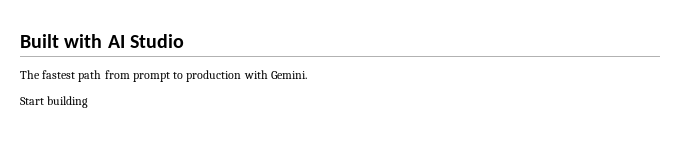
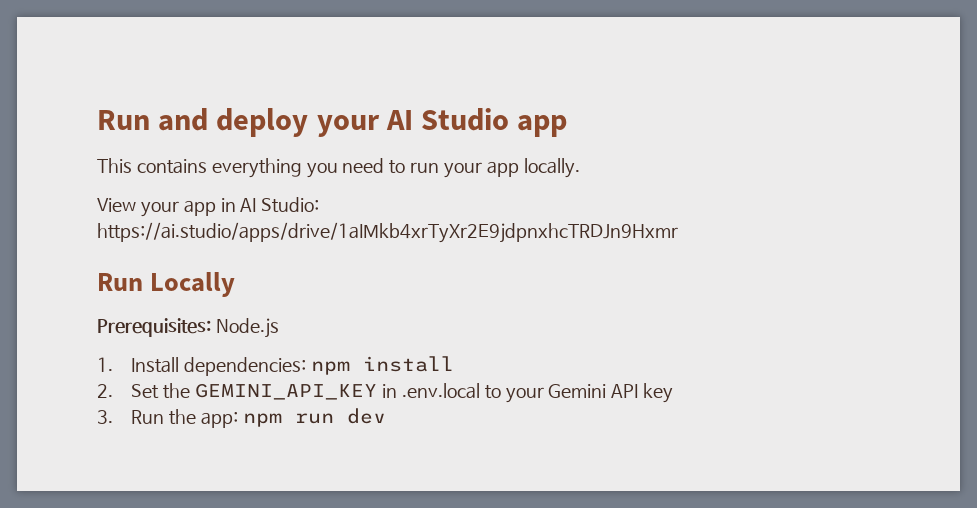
- Built with AI Studio
- The fastest path from prompt to production with Gemini.
- Start building
+ Run and deploy your AI Studio app
+ This contains everything you need to run your app locally.
+ View your app in AI Studio: https://ai.studio/apps/drive/1aIMkb4xrTyXr2E9jdpnxhcTRDJn9Hxmr
+ Run Locally
+ Prerequisites: Node.js
+ 1. Install dependencies: npm install
+ 2. Set the GEMINI_API_KEY in .env.local to your Gemini API key
+ 3. Run the app: npm run dev

